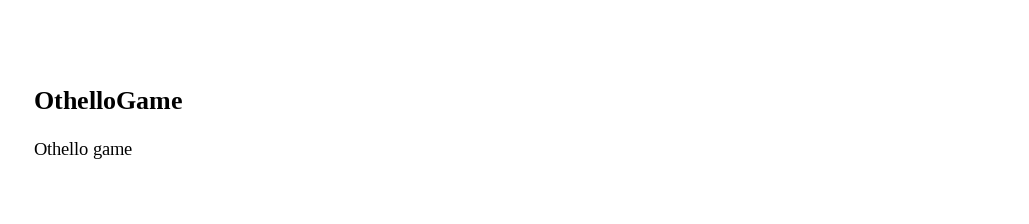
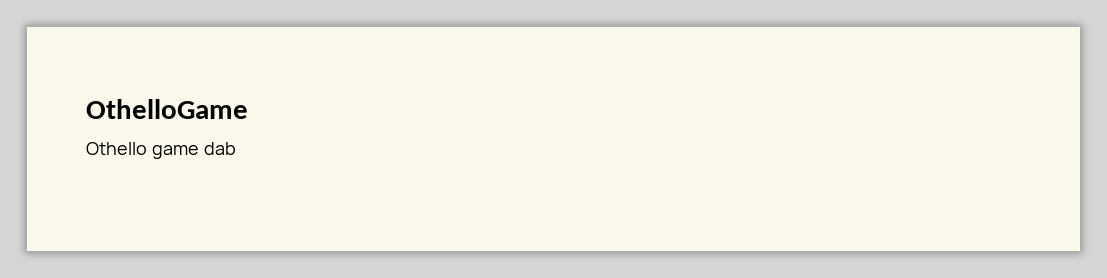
- Othello game
+ Othello game dab

